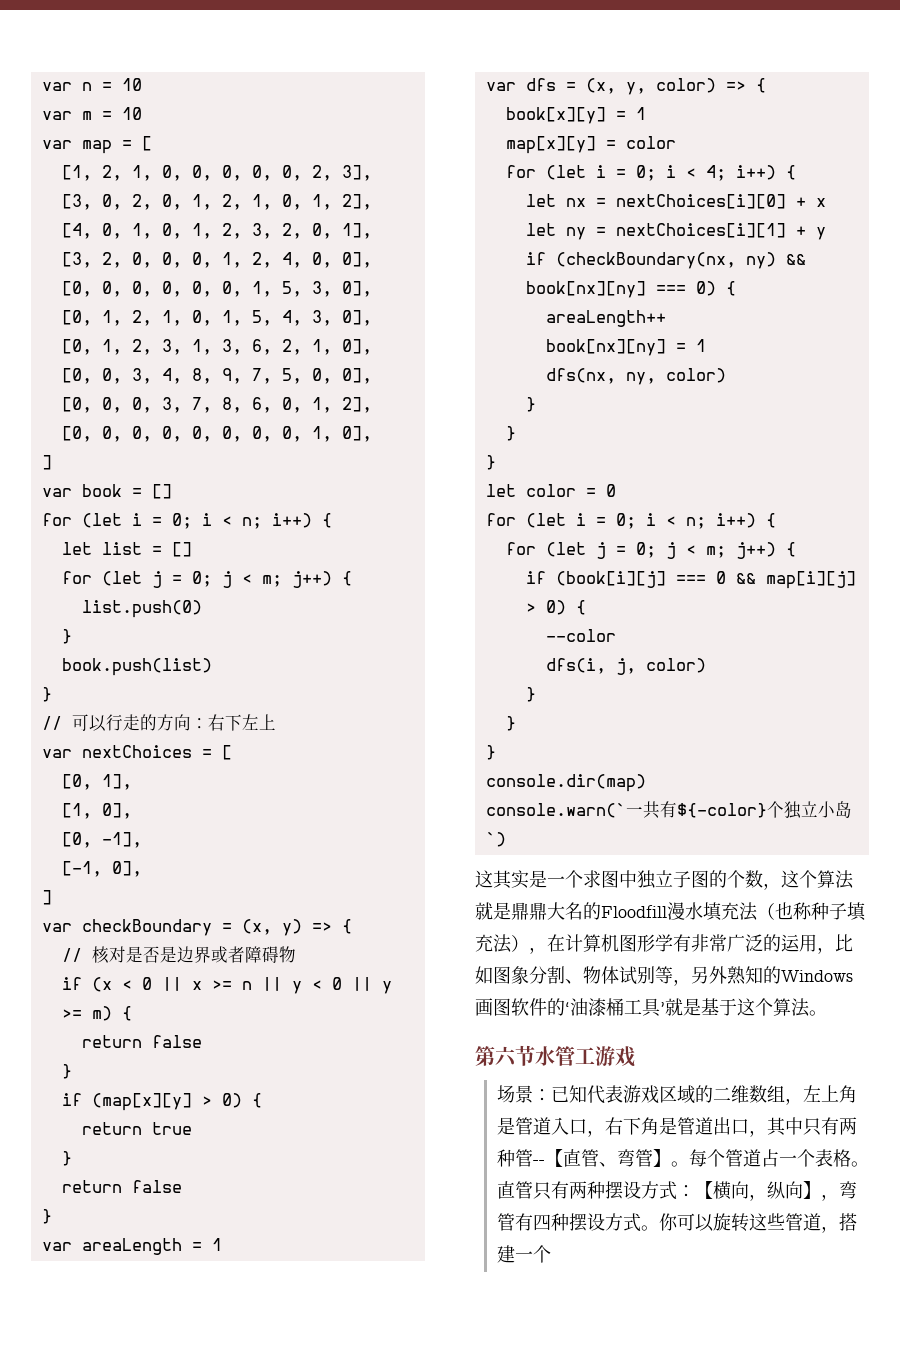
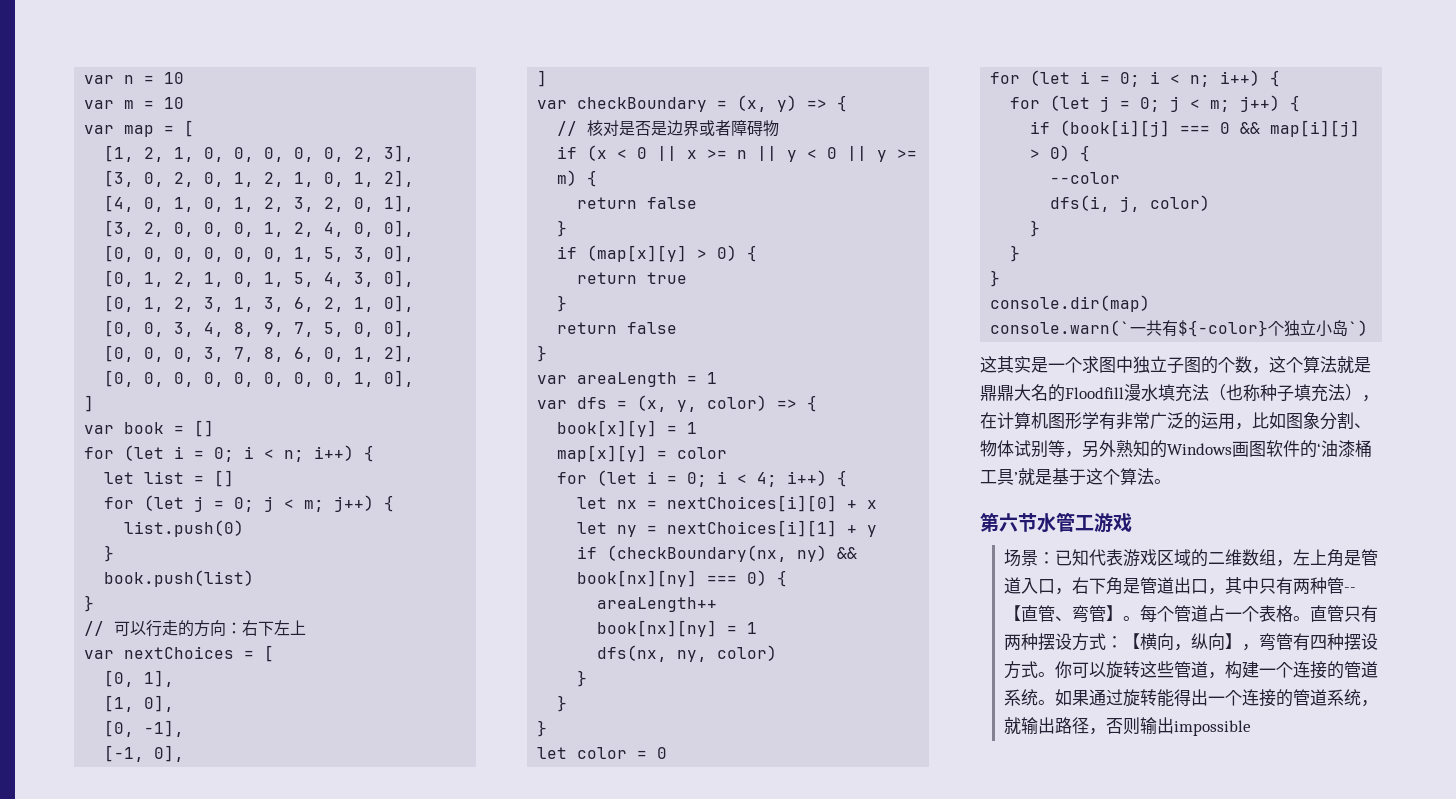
- 你可以旋转这些管道，搭建一个
+ 你可以旋转这些管道，构建一个连接的管道系统。如果通过旋转能得出一个连接的管道系统，就输出路径，否则输出impossible

